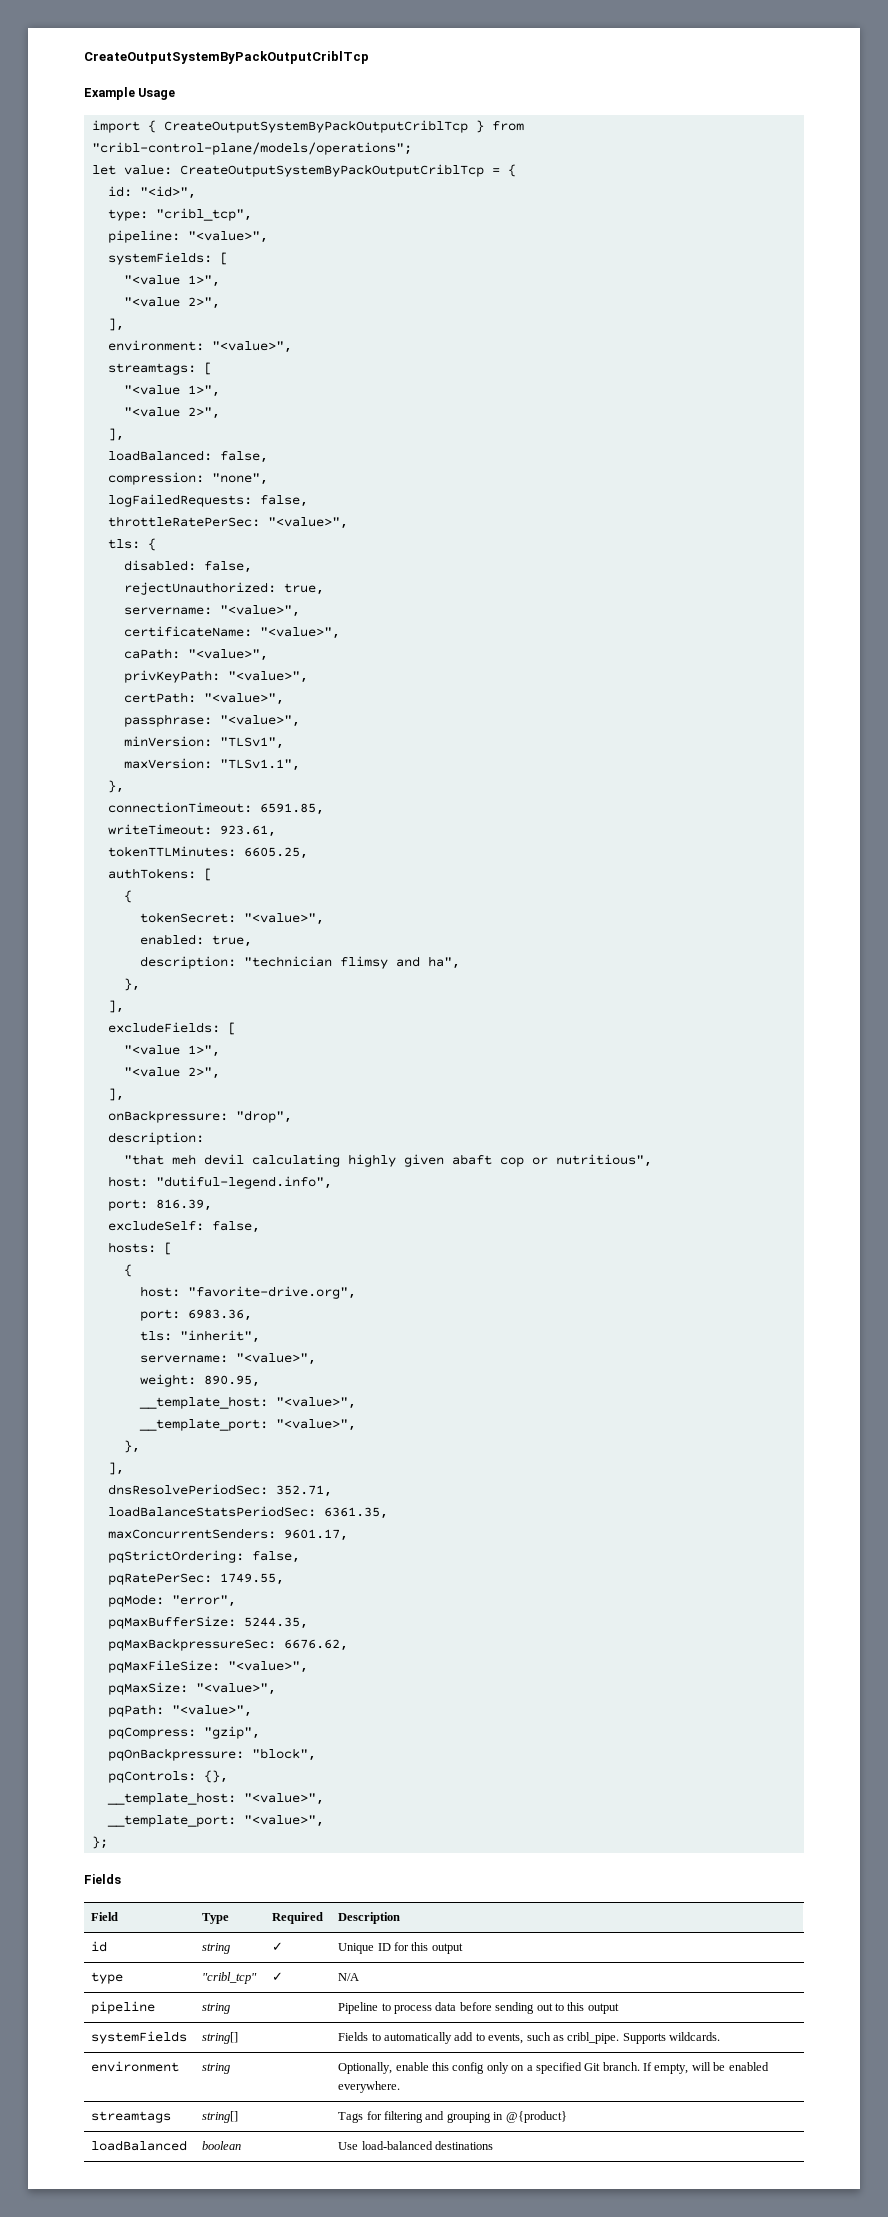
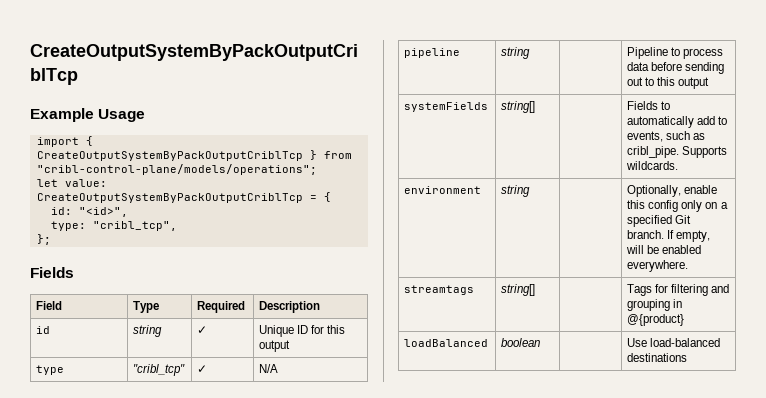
- pipeline: "<value>",
- systemFields: [
- "<value 1>",
- "<value 2>",
- ],
- environment: "<value>",
- streamtags: [
- "<value 1>",
- "<value 2>",
- ],
- loadBalanced: false,
- compression: "none",
- logFailedRequests: false,
- throttleRatePerSec: "<value>",
- tls: {
- disabled: false,
- rejectUnauthorized: true,
- servername: "<value>",
- certificateName: "<value>",
- caPath: "<value>",
- privKeyPath: "<value>",
- certPath: "<value>",
- passphrase: "<value>",
- minVersion: "TLSv1",
- maxVersion: "TLSv1.1",
- },
- connectionTimeout: 6591.85,
- writeTimeout: 923.61,
- tokenTTLMinutes: 6605.25,
- authTokens: [
- {
- tokenSecret: "<value>",
- enabled: true,
- description: "technician flimsy and ha",
- },
- ],
- excludeFields: [
- "<value 1>",
- "<value 2>",
- ],
- onBackpressure: "drop",
- description:
- "that meh devil calculating highly given abaft cop or nutritious",
- host: "dutiful-legend.info",
- port: 816.39,
- excludeSelf: false,
- hosts: [
- {
- host: "favorite-drive.org",
- port: 6983.36,
- tls: "inherit",
- servername: "<value>",
- weight: 890.95,
- __template_host: "<value>",
- __template_port: "<value>",
- },
- ],
- dnsResolvePeriodSec: 352.71,
- loadBalanceStatsPeriodSec: 6361.35,
- maxConcurrentSenders: 9601.17,
- pqStrictOrdering: false,
- pqRatePerSec: 1749.55,
- pqMode: "error",
- pqMaxBufferSize: 5244.35,
- pqMaxBackpressureSec: 6676.62,
- pqMaxFileSize: "<value>",
- pqMaxSize: "<value>",
- pqPath: "<value>",
- pqCompress: "gzip",
- pqOnBackpressure: "block",
- pqControls: {},
- __template_host: "<value>",
- __template_port: "<value>",

